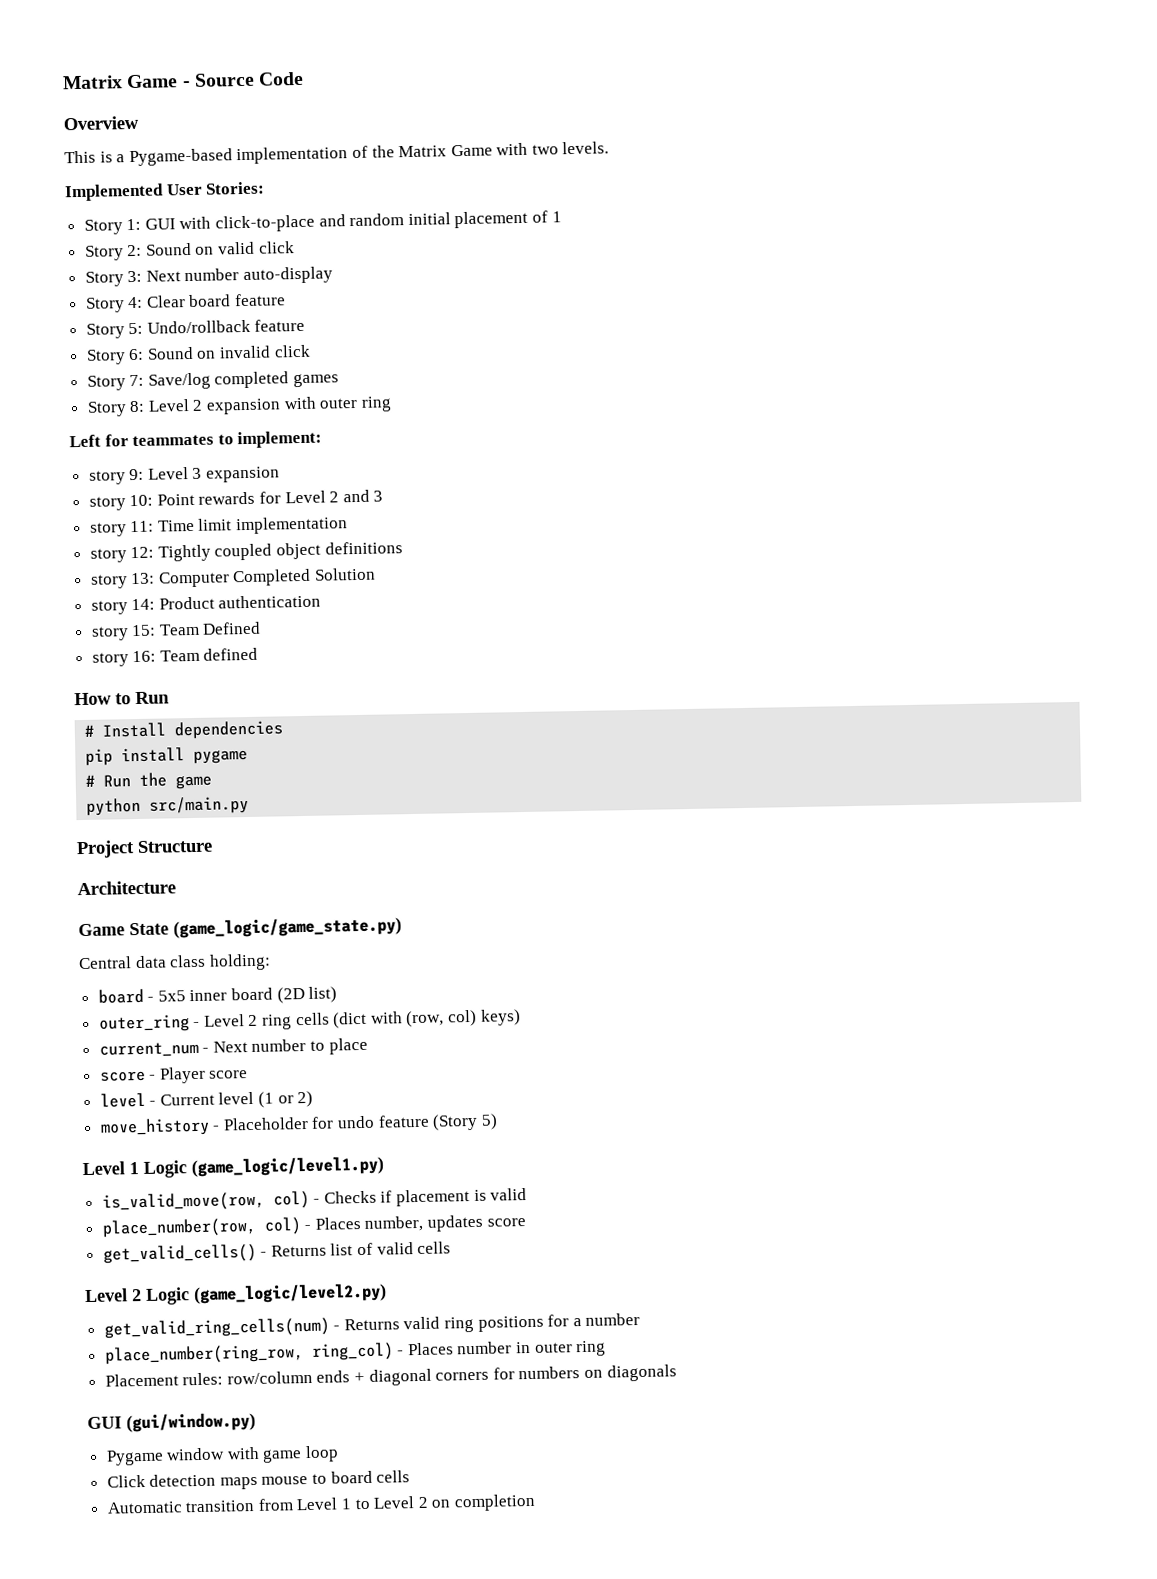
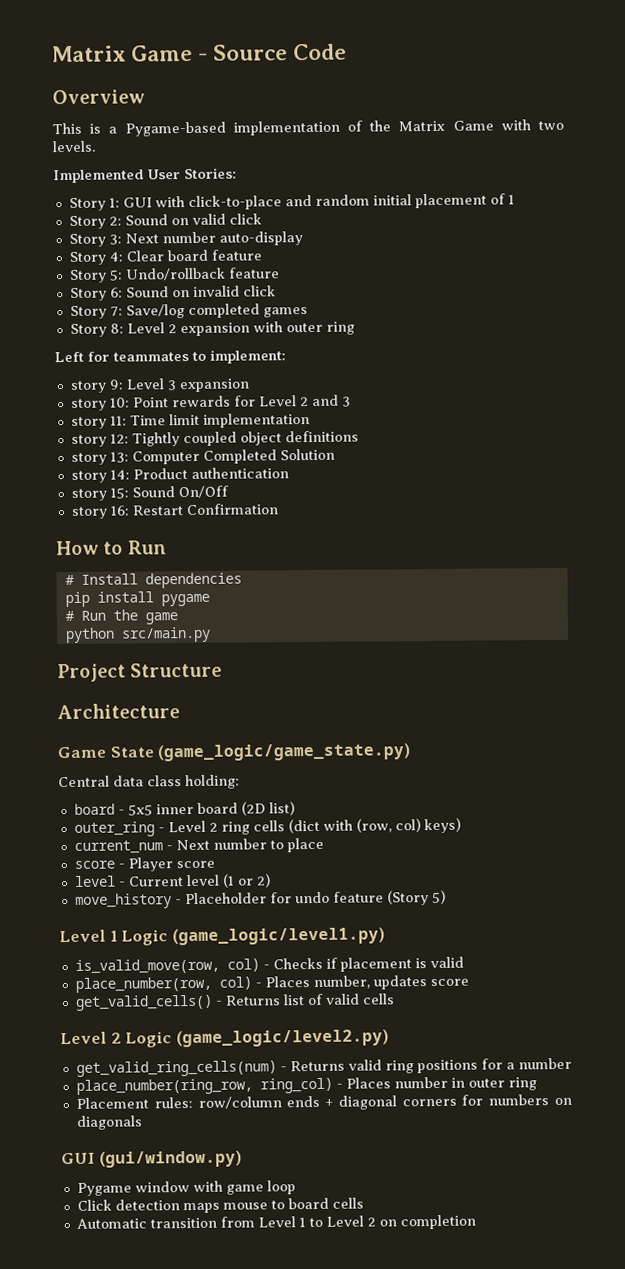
- story 15: Team Defined
+ story 15: Sound On/Off
- story 16: Team defined
+ story 16: Restart Confirmation

